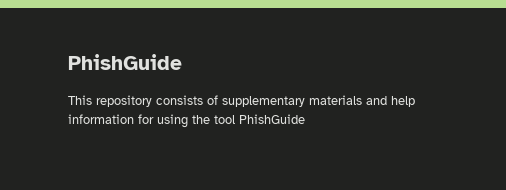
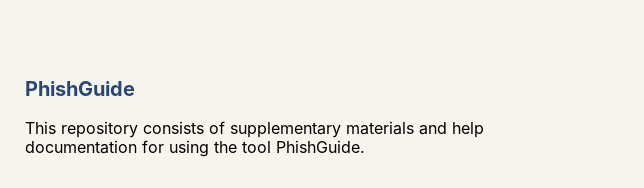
- This repository consists of supplementary materials and help information for using the tool PhishGuide
+ This repository consists of supplementary materials and help documentation for using the tool PhishGuide.

